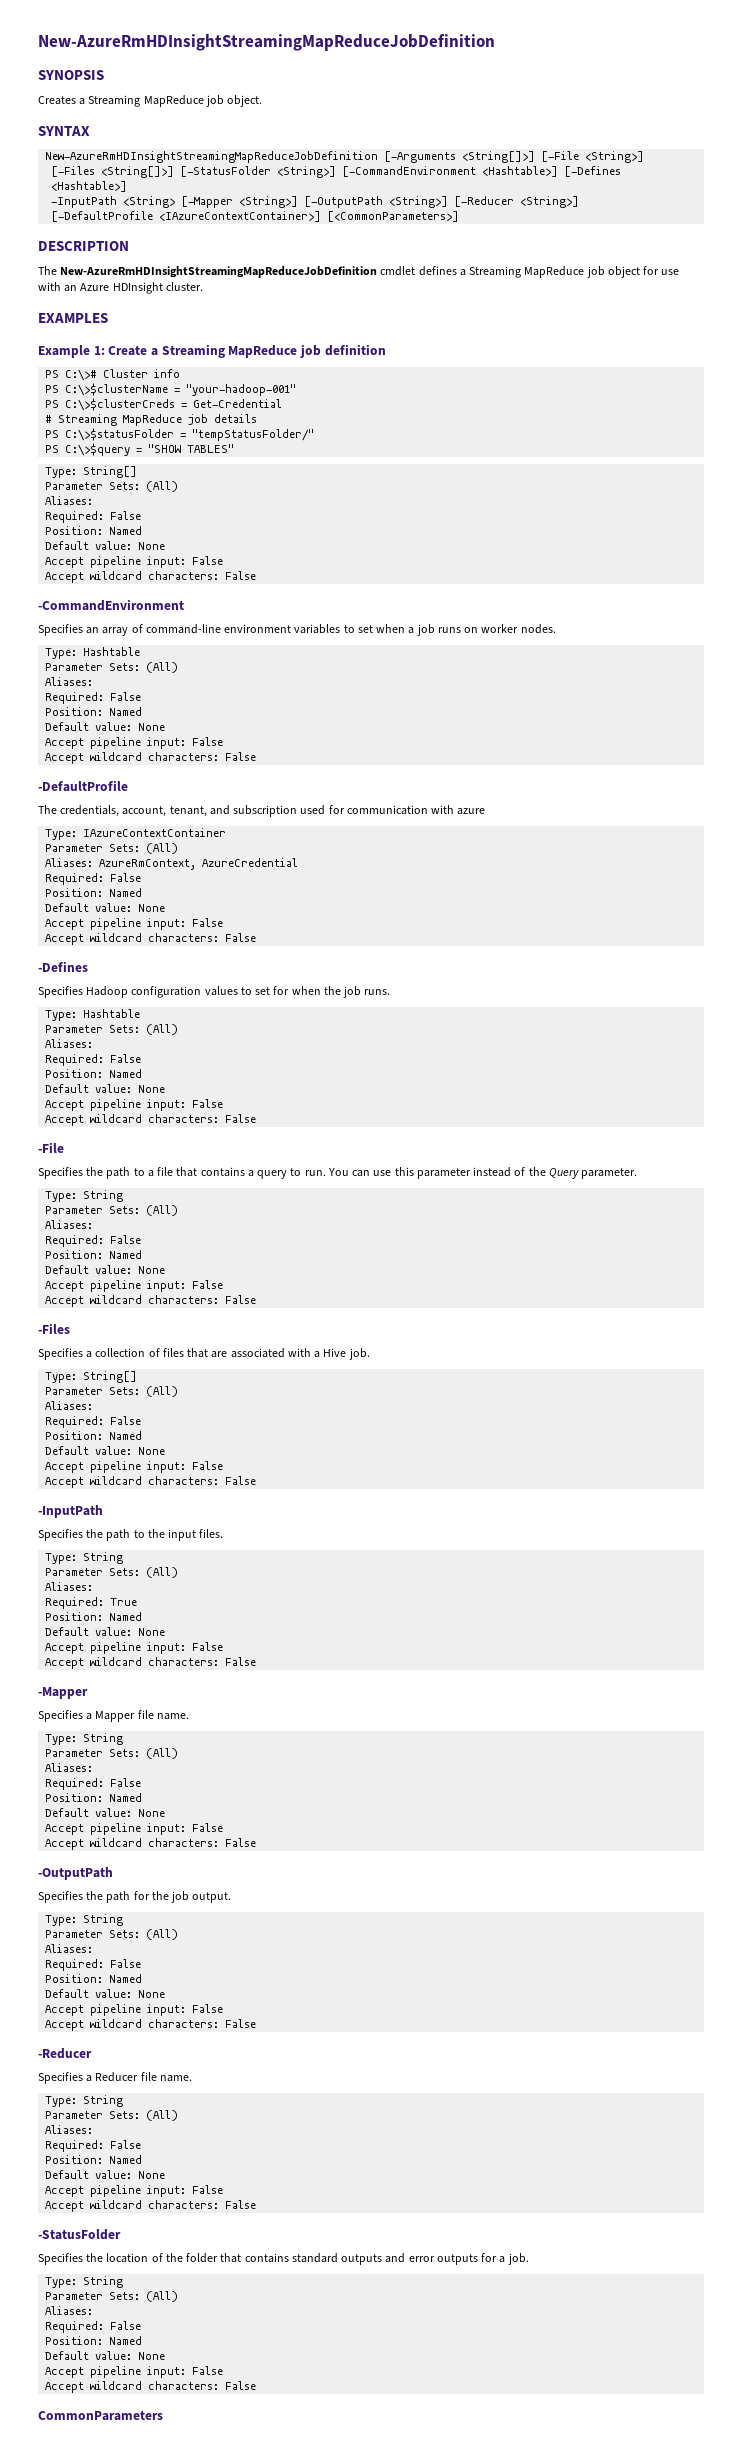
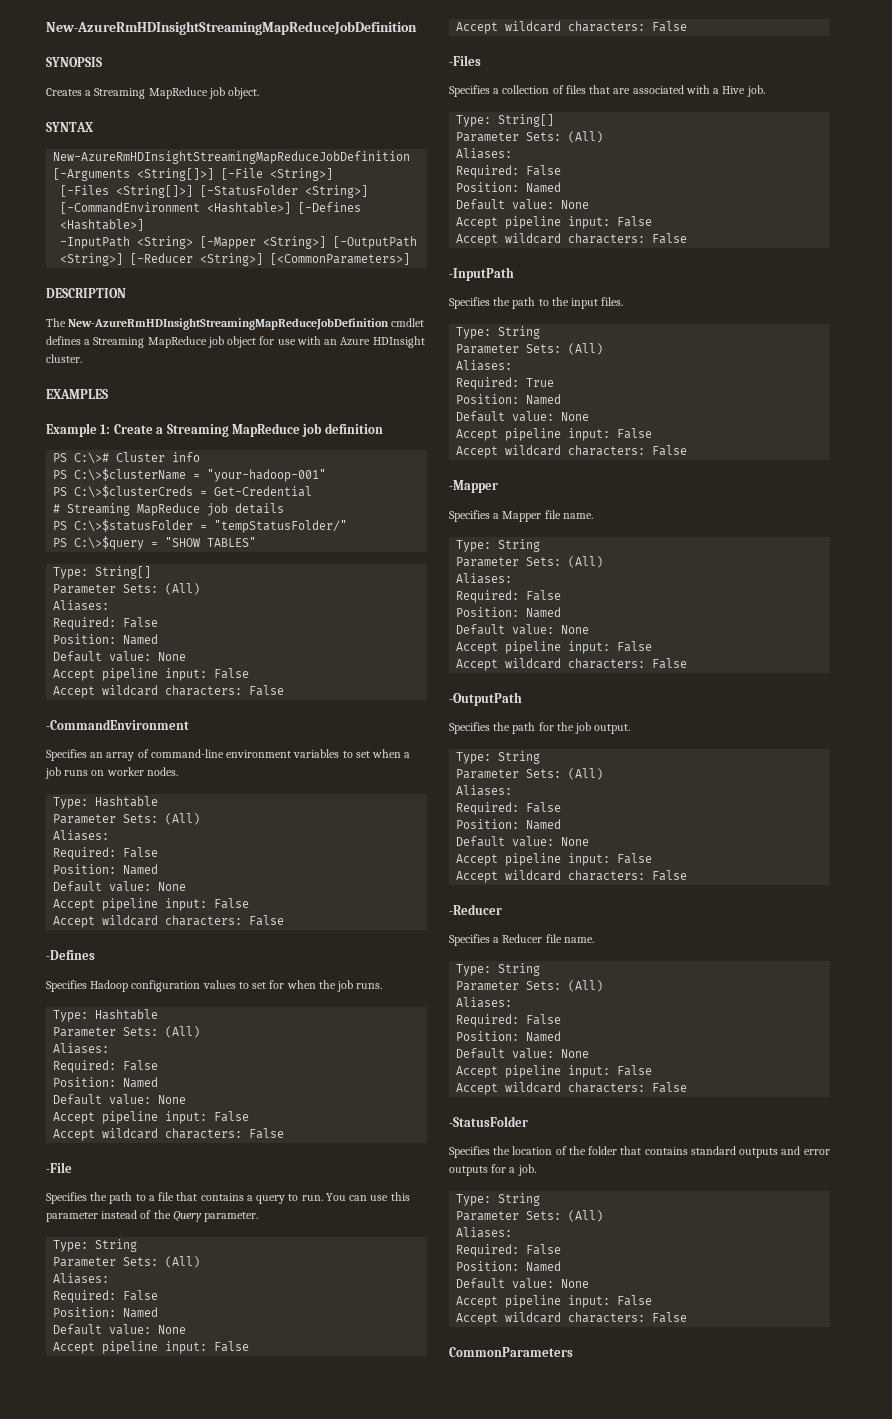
- -InputPath <String> [-Mapper <String>] [-OutputPath <String>] [-Reducer <String>]
- [-DefaultProfile <IAzureContextContainer>] [<CommonParameters>]
+ -InputPath <String> [-Mapper <String>] [-OutputPath <String>] [-Reducer <String>] [<CommonParameters>]
- -DefaultProfile
- The credentials, account, tenant, and subscription used for communication with azure
- Type: IAzureContextContainer
- Parameter Sets: (All)
- Aliases: AzureRmContext, AzureCredential
- Required: False
- Position: Named
- Default value: None
- Accept pipeline input: False
- Accept wildcard characters: False

